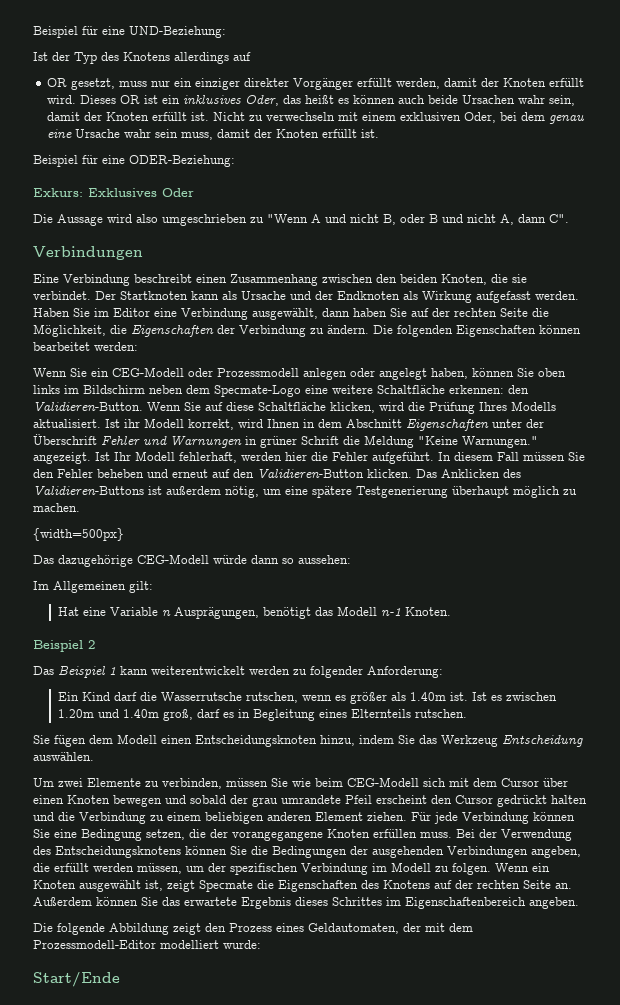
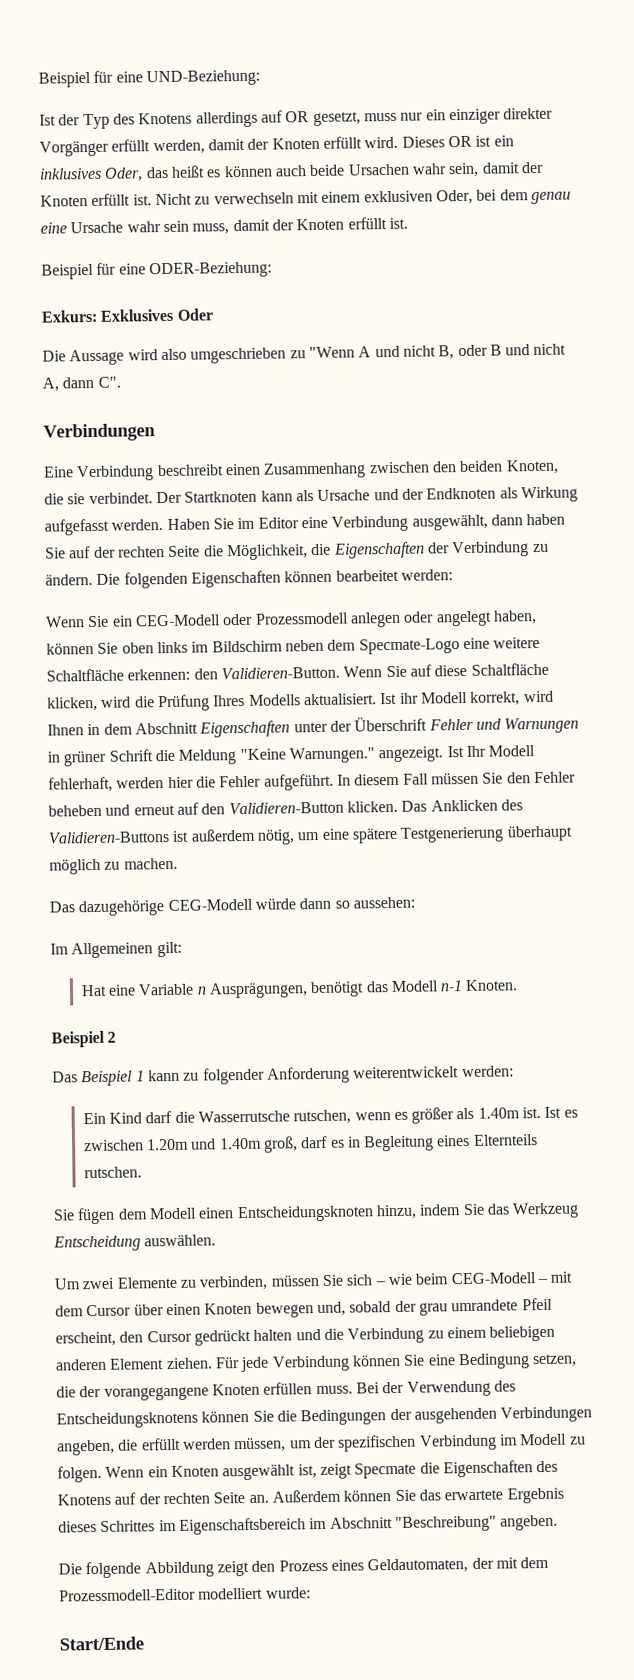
- Ist der Typ des Knotens allerdings auf
- OR gesetzt, muss nur ein einziger direkter Vorgänger erfüllt werden, damit der Knoten erfüllt wird.
+ Ist der Typ des Knotens allerdings auf OR gesetzt, muss nur ein einziger direkter Vorgänger erfüllt werden, damit der Knoten erfüllt wird.
- {width=500px}
- Das Beispiel 1 kann weiterentwickelt werden zu folgender Anforderung:
+ Das Beispiel 1 kann zu folgender Anforderung weiterentwickelt werden:
- Um zwei Elemente zu verbinden, müssen Sie wie beim CEG-Modell sich mit dem Cursor über einen Knoten bewegen und sobald der grau umrandete Pfeil erscheint den Cursor gedrückt halten und die Verbindung zu einem beliebigen anderen Element ziehen.
+ Um zwei Elemente zu verbinden, müssen Sie sich – wie beim CEG-Modell – mit dem Cursor über einen Knoten bewegen und, sobald der grau umrandete Pfeil erscheint, den Cursor gedrückt halten und die Verbindung zu einem beliebigen anderen Element ziehen.
- Außerdem können Sie das erwartete Ergebnis dieses Schrittes im Eigenschaftenbereich angeben.
+ Außerdem können Sie das erwartete Ergebnis dieses Schrittes im Eigenschaftsbereich im Abschnitt "Beschreibung" angeben.

